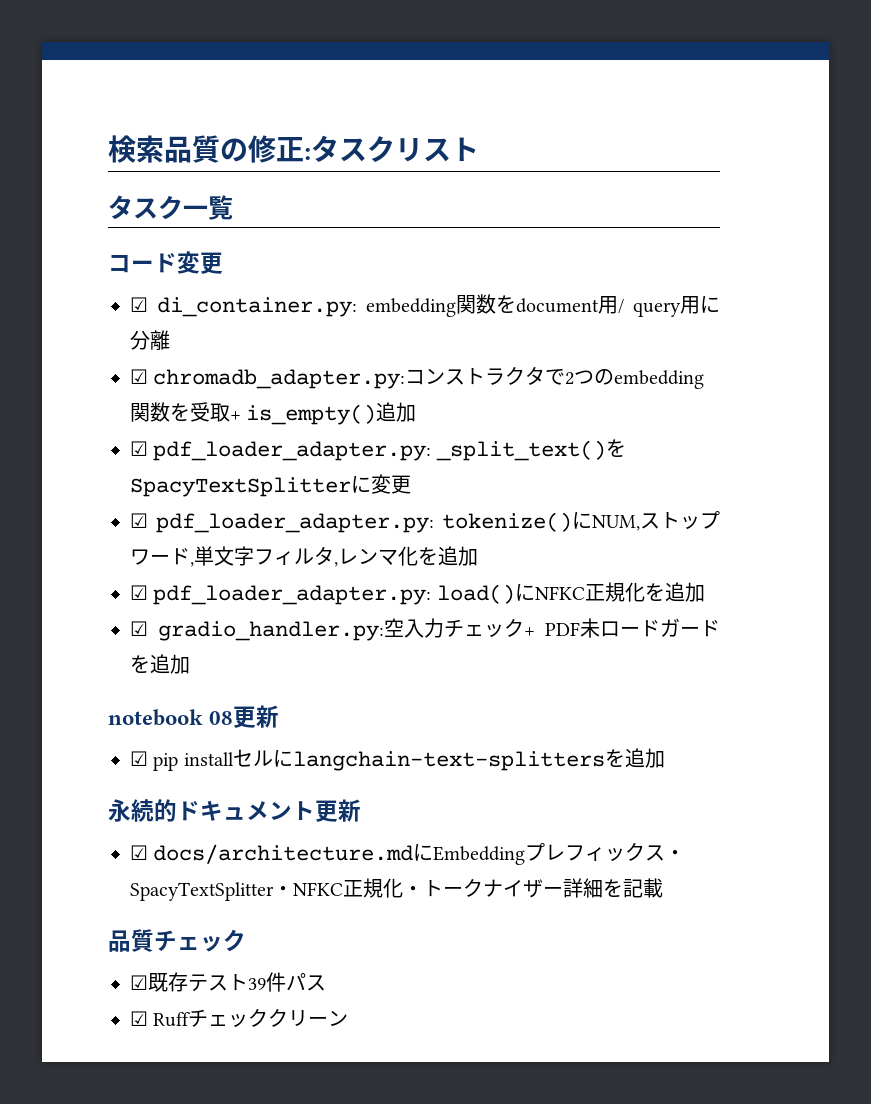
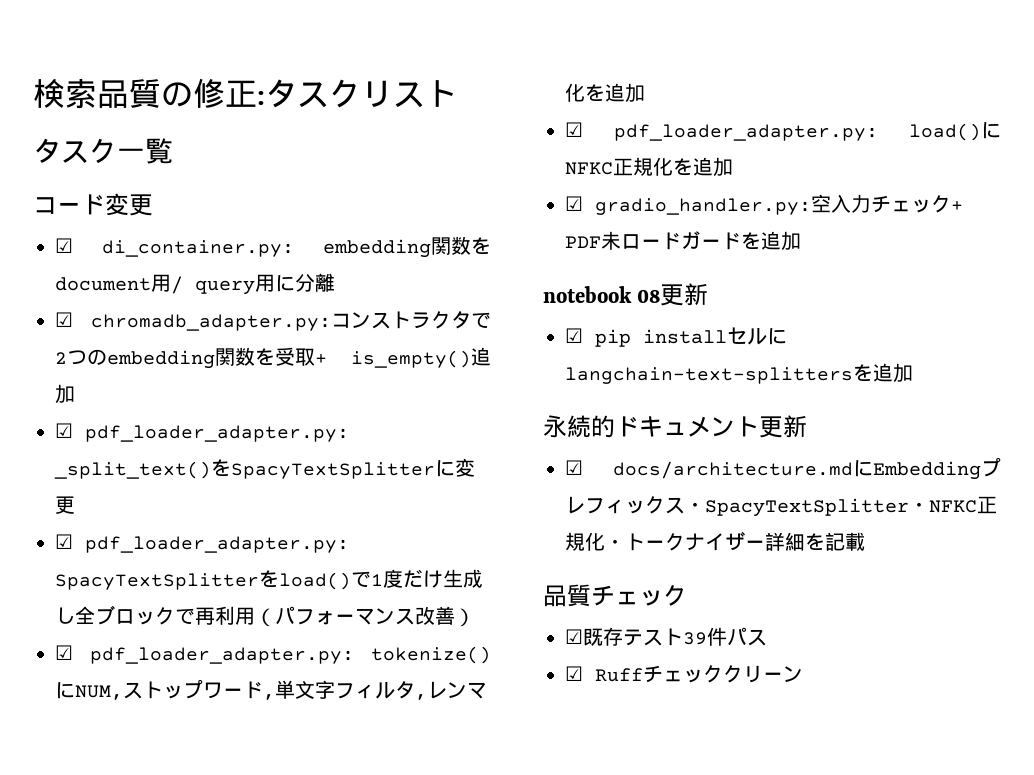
+ ☑ pdf_loader_adapter.py: SpacyTextSplitterをload()で1度だけ生成し全ブロックで再利用（パフォーマンス改善）

